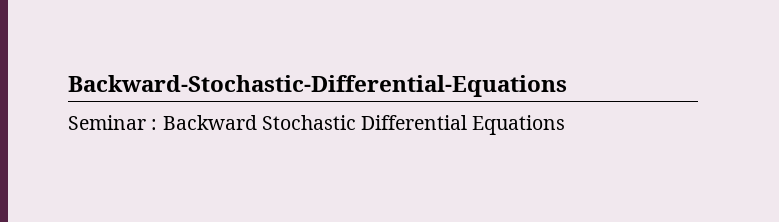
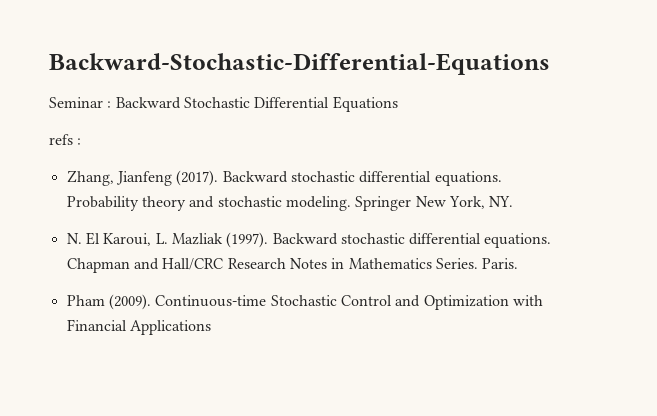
+ refs :
+ Zhang, Jianfeng (2017). Backward stochastic differential equations. Probability theory and stochastic modeling. Springer New York, NY.
+ N. El Karoui, L. Mazliak (1997). Backward stochastic differential equations. Chapman and Hall/CRC Research Notes in Mathematics Series. Paris.
+ Pham (2009). Continuous-time Stochastic Control and Optimization with Financial Applications

